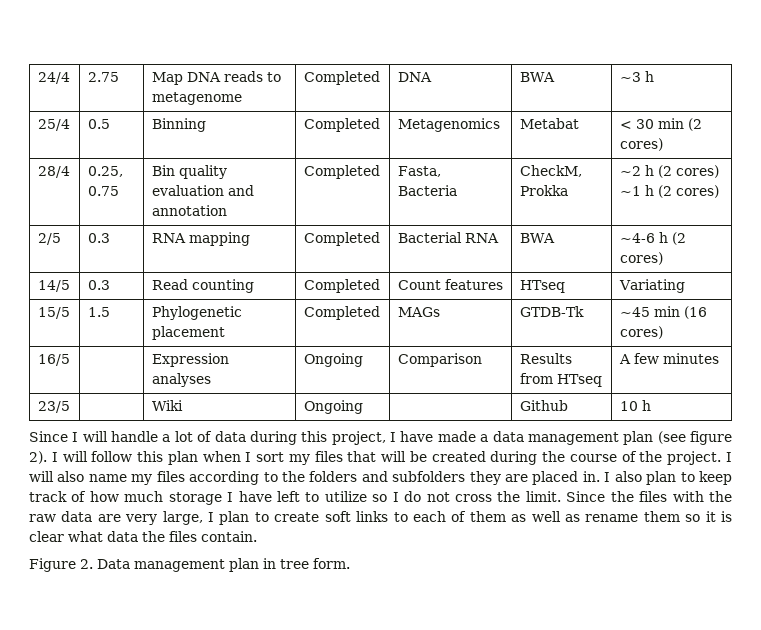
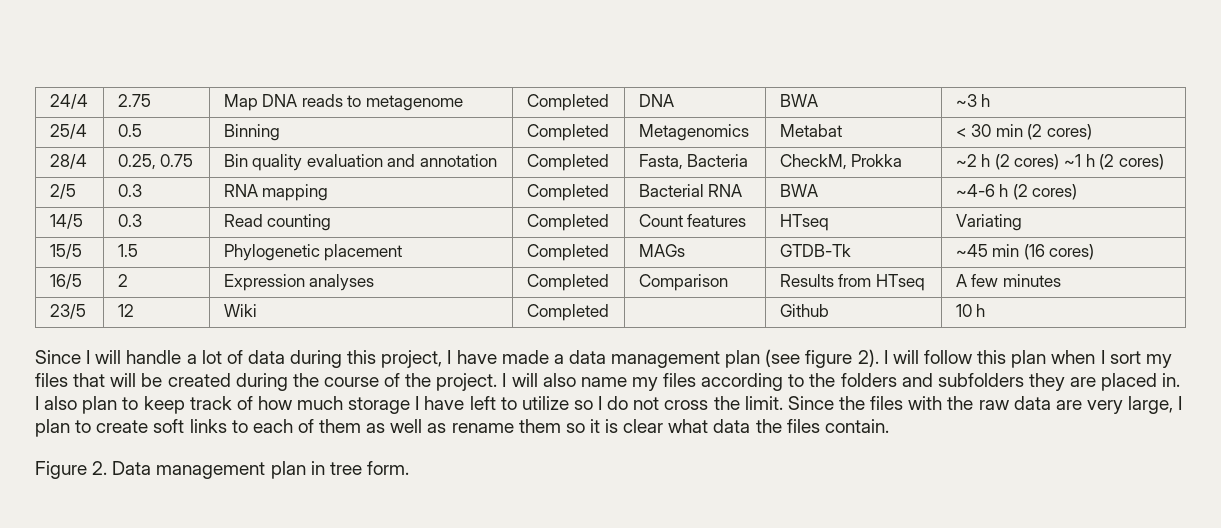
- 16/5 | | Expression analyses | Ongoing | Comparison | Results from HTseq | A few minutes
+ 16/5 | 2 | Expression analyses | Completed | Comparison | Results from HTseq | A few minutes
- 23/5 | | Wiki | Ongoing | | Github | 10 h
+ 23/5 | 12 | Wiki | Completed | | Github | 10 h

